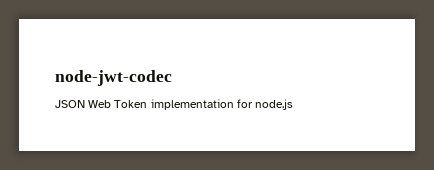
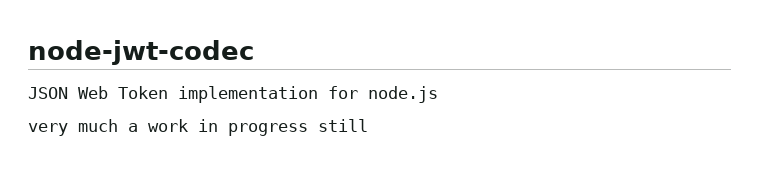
+ very much a work in progress still

